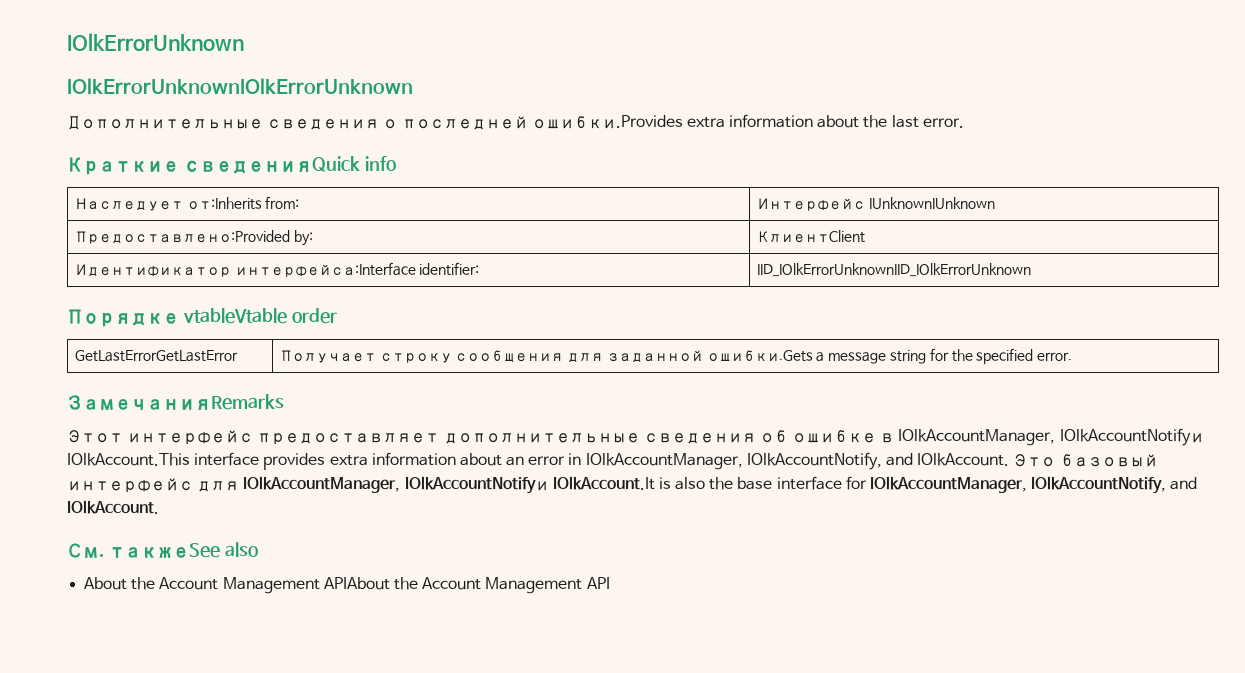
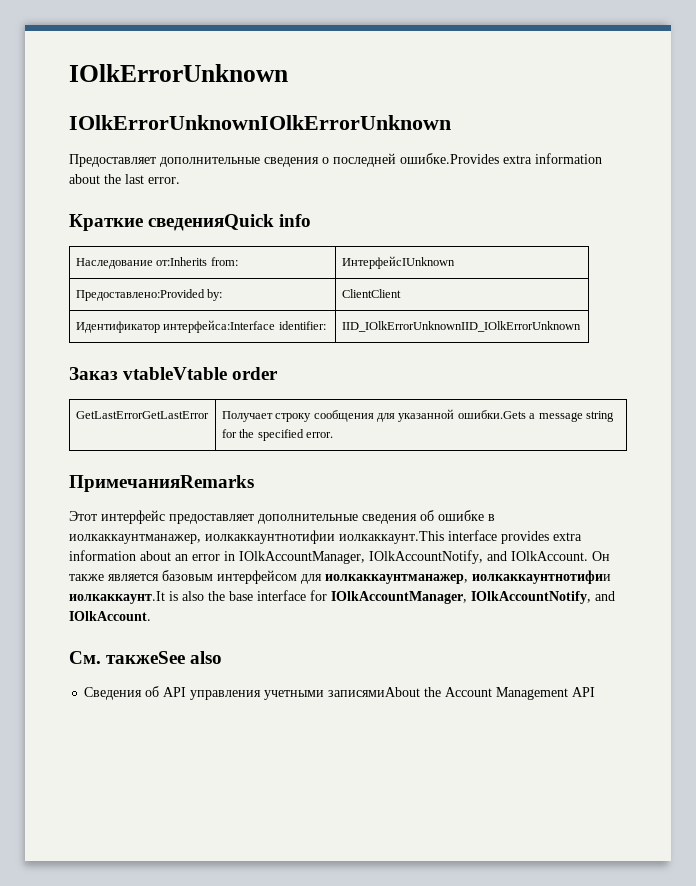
- Дополнительные сведения о последней ошибки.Provides extra information about the last error.
+ Предоставляет дополнительные сведения о последней ошибке.Provides extra information about the last error.
- Наследует от:Inherits from: | Интерфейс IUnknownIUnknown
+ Наследование от:Inherits from: | ИнтерфейсIUnknown
- Предоставлено:Provided by: | КлиентClient
+ Предоставлено:Provided by: | ClientClient
- Порядке vtableVtable order
+ Заказ vtableVtable order
- GetLastErrorGetLastError | Получает строку сообщения для заданной ошибки.Gets a message string for the specified error.
+ GetLastErrorGetLastError | Получает строку сообщения для указанной ошибки.Gets a message string for the specified error.
- ЗамечанияRemarks
+ ПримечанияRemarks
- Этот интерфейс предоставляет дополнительные сведения об ошибке в IOlkAccountManager, IOlkAccountNotifyи IOlkAccount.This interface provides extra information about an error in IOlkAccountManager, IOlkAccountNotify, and IOlkAccount.
+ Этот интерфейс предоставляет дополнительные сведения об ошибке в иолкаккаунтманажер, иолкаккаунтнотифии иолкаккаунт.This interface provides extra information about an error in IOlkAccountManager, IOlkAccountNotify, and IOlkAccount.
- Это базовый интерфейс для IOlkAccountManager, IOlkAccountNotifyи IOlkAccount.It is also the base interface for IOlkAccountManager, IOlkAccountNotify, and IOlkAccount.
+ Он также является базовым интерфейсом для иолкаккаунтманажер, иолкаккаунтнотифии иолкаккаунт.It is also the base interface for IOlkAccountManager, IOlkAccountNotify, and IOlkAccount.
- About the Account Management APIAbout the Account Management API
+ Сведения об API управления учетными записямиAbout the Account Management API

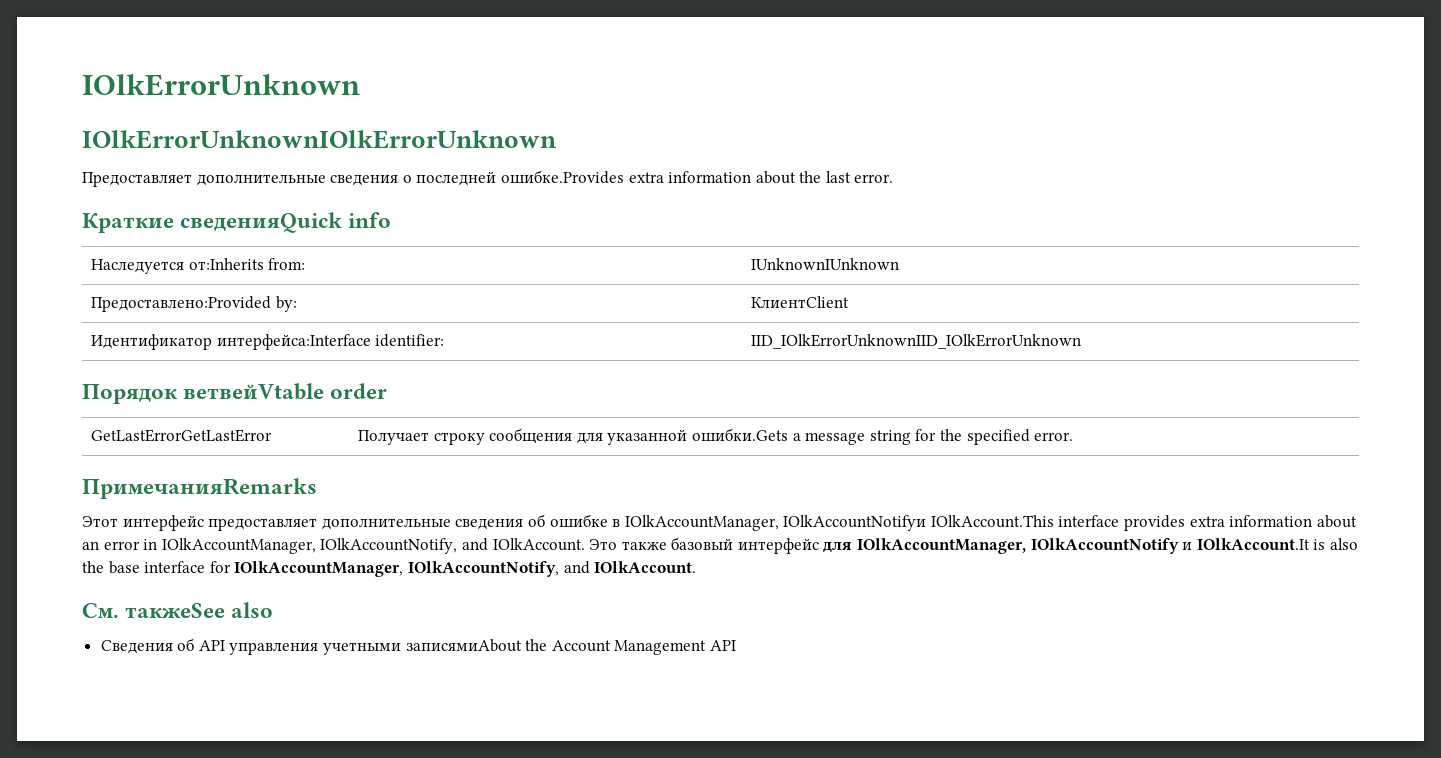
- Наследование от:Inherits from: | ИнтерфейсIUnknown
+ Наследуется от:Inherits from: | IUnknownIUnknown
- Предоставлено:Provided by: | ClientClient
+ Предоставлено:Provided by: | КлиентClient
- Заказ vtableVtable order
+ Порядок ветвейVtable order
- Этот интерфейс предоставляет дополнительные сведения об ошибке в иолкаккаунтманажер, иолкаккаунтнотифии иолкаккаунт.This interface provides extra information about an error in IOlkAccountManager, IOlkAccountNotify, and IOlkAccount.
+ Этот интерфейс предоставляет дополнительные сведения об ошибке в IOlkAccountManager, IOlkAccountNotifyи IOlkAccount.This interface provides extra information about an error in IOlkAccountManager, IOlkAccountNotify, and IOlkAccount.
- Он также является базовым интерфейсом для иолкаккаунтманажер, иолкаккаунтнотифии иолкаккаунт.It is also the base interface for IOlkAccountManager, IOlkAccountNotify, and IOlkAccount.
+ Это также базовый интерфейс для IOlkAccountManager, IOlkAccountNotify и IOlkAccount.It is also the base interface for IOlkAccountManager, IOlkAccountNotify, and IOlkAccount.

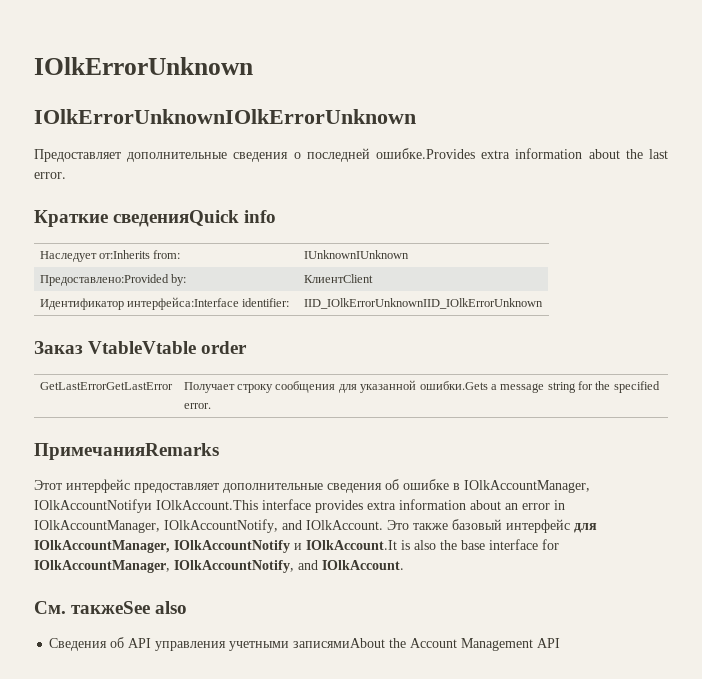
- Наследуется от:Inherits from: | IUnknownIUnknown
+ Наследует от:Inherits from: | IUnknownIUnknown
- Порядок ветвейVtable order
+ Заказ VtableVtable order

